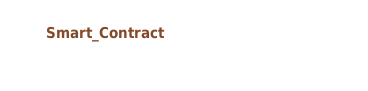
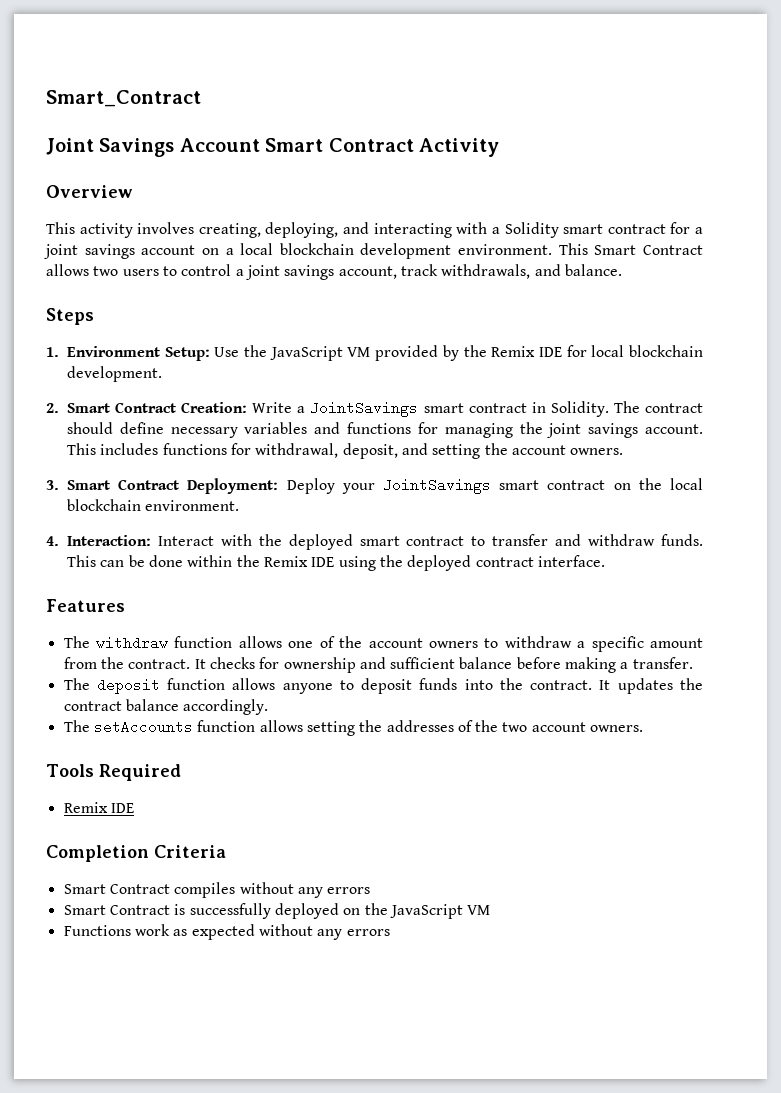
+ Joint Savings Account Smart Contract Activity
+ Overview
+ This activity involves creating, deploying, and interacting with a Solidity smart contract for a joint savings account on a local blockchain development environment. This Smart Contract allows two users to control a joint savings account, track withdrawals, and balance.
+ Steps
+ 1. Environment Setup: Use the JavaScript VM provided by the Remix IDE for local blockchain development.
+ 2. Smart Contract Creation: Write a JointSavings smart contract in Solidity. The contract should define necessary variables and functions for managing the joint savings account. This includes functions for withdrawal, deposit, and setting the account owners.
+ 3. Smart Contract Deployment: Deploy your JointSavings smart contract on the local blockchain environment.
+ 4. Interaction: Interact with the deployed smart contract to transfer and withdraw funds. This can be done within the Remix IDE using the deployed contract interface.
+ Features
+ The withdraw function allows one of the account owners to withdraw a specific amount from the contract. It checks for ownership and sufficient balance before making a transfer.
+ The deposit function allows anyone to deposit funds into the contract. It updates the contract balance accordingly.
+ The setAccounts function allows setting the addresses of the two account owners.
+ Tools Required
+ Remix IDE
+ Completion Criteria
+ Smart Contract compiles without any errors
+ Smart Contract is successfully deployed on the JavaScript VM
+ Functions work as expected without any errors

